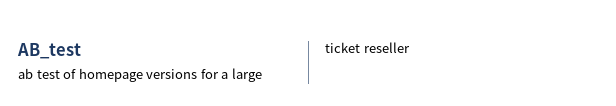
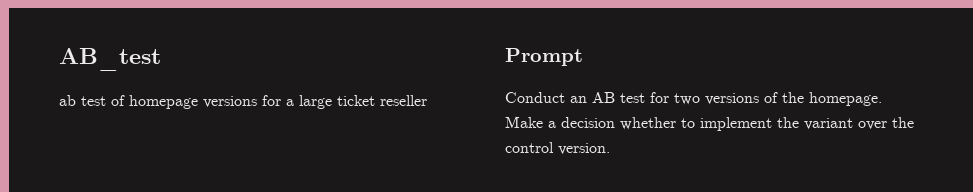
+ Prompt
+ Conduct an AB test for two versions of the homepage. Make a decision whether to implement the variant over the control version.

